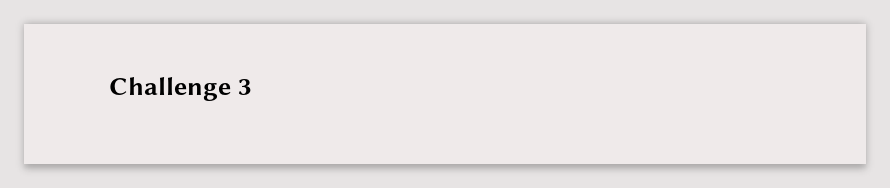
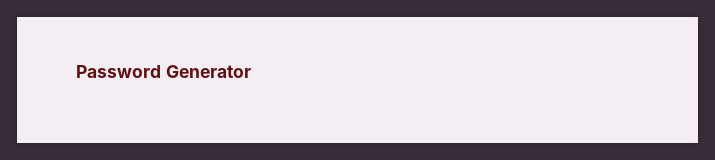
- Challenge 3
+ Password Generator

